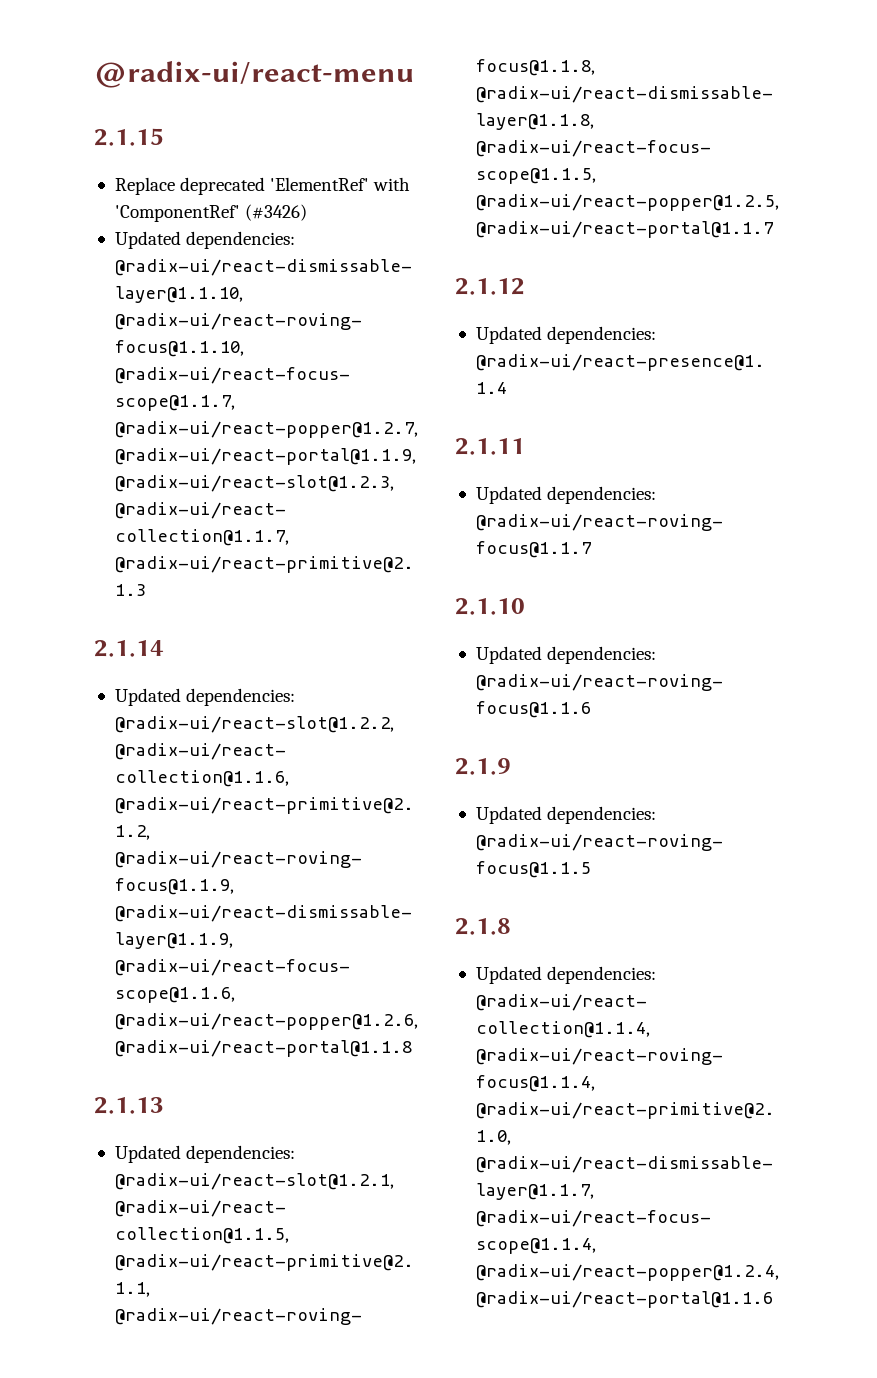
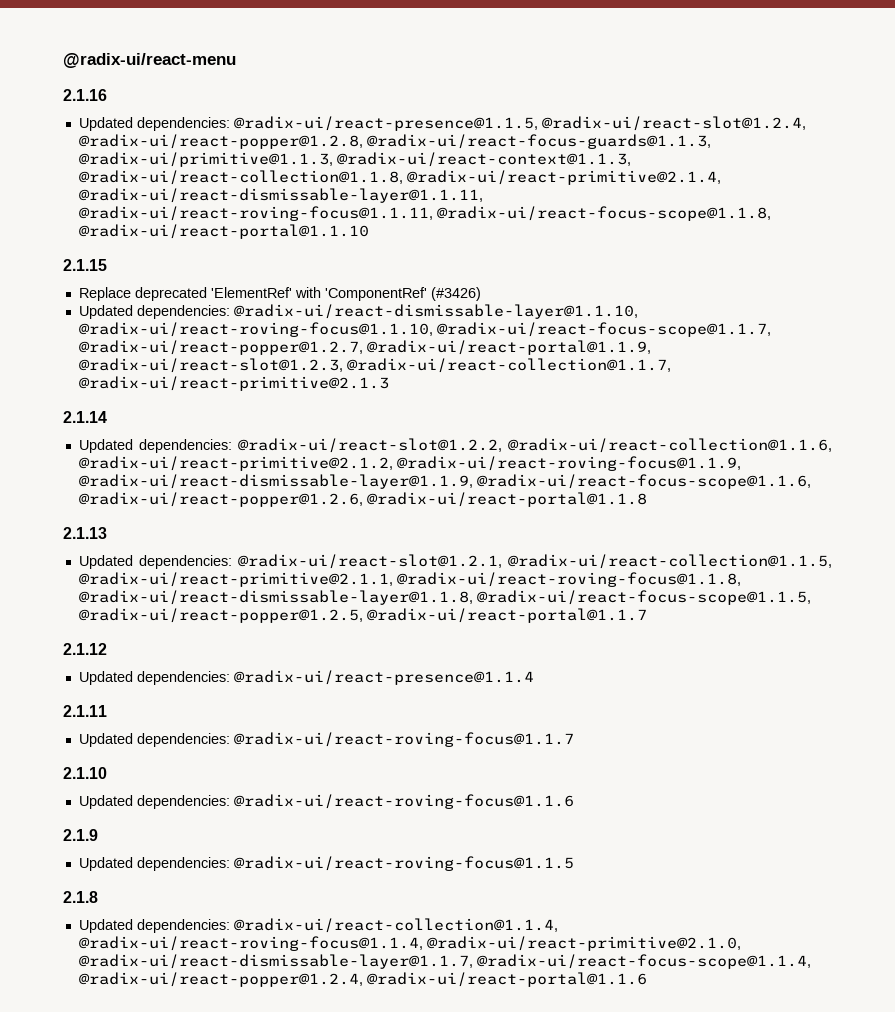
+ 2.1.16
+ Updated dependencies: @radix-ui/react-presence@1.1.5, @radix-ui/react-slot@1.2.4, @radix-ui/react-popper@1.2.8, @radix-ui/react-focus-guards@1.1.3, @radix-ui/primitive@1.1.3, @radix-ui/react-context@1.1.3, @radix-ui/react-collection@1.1.8, @radix-ui/react-primitive@2.1.4, @radix-ui/react-dismissable-layer@1.1.11, @radix-ui/react-roving-focus@1.1.11, @radix-ui/react-focus-scope@1.1.8, @radix-ui/react-portal@1.1.10

